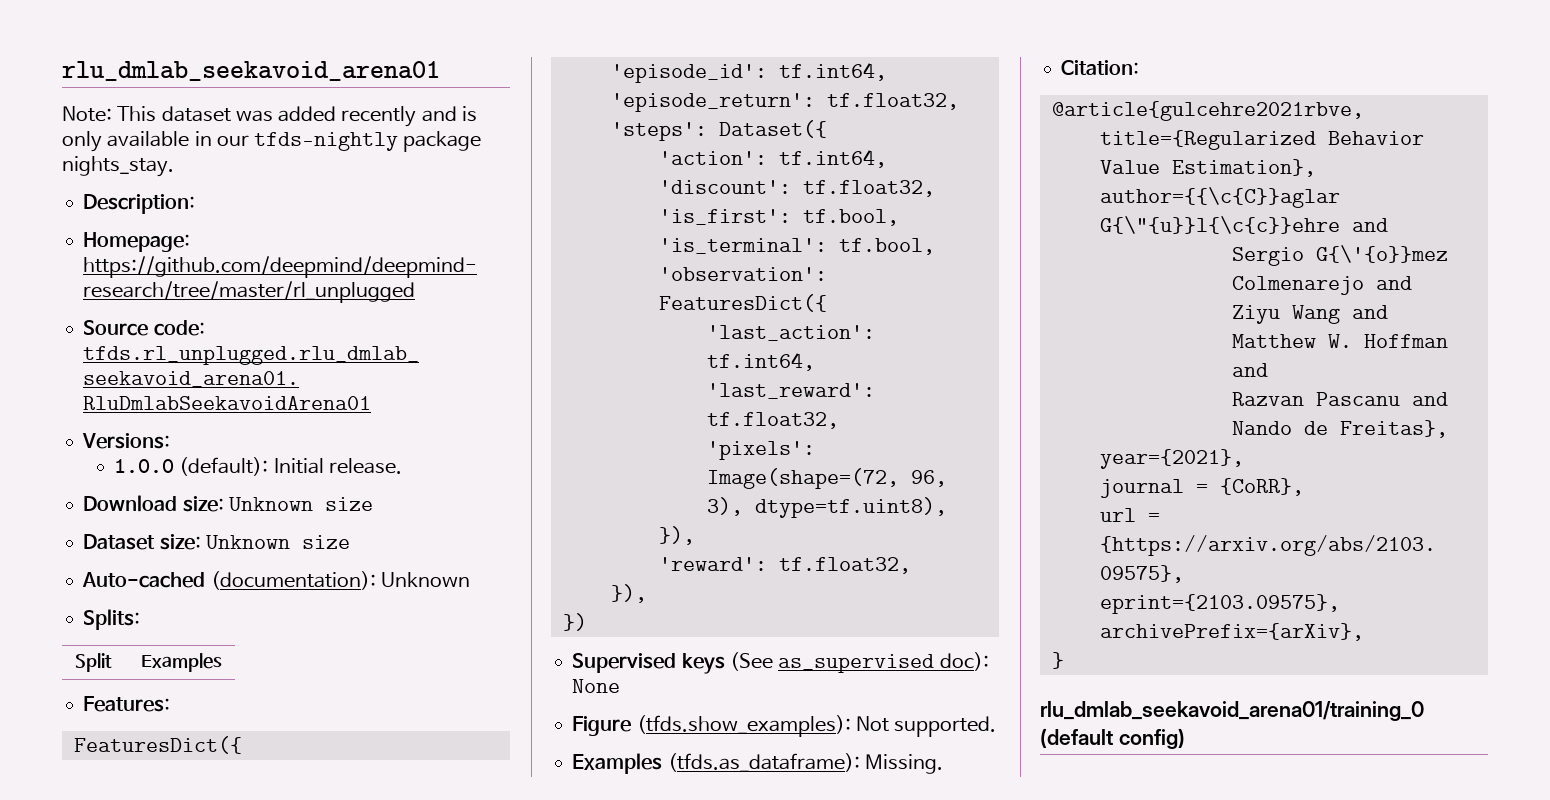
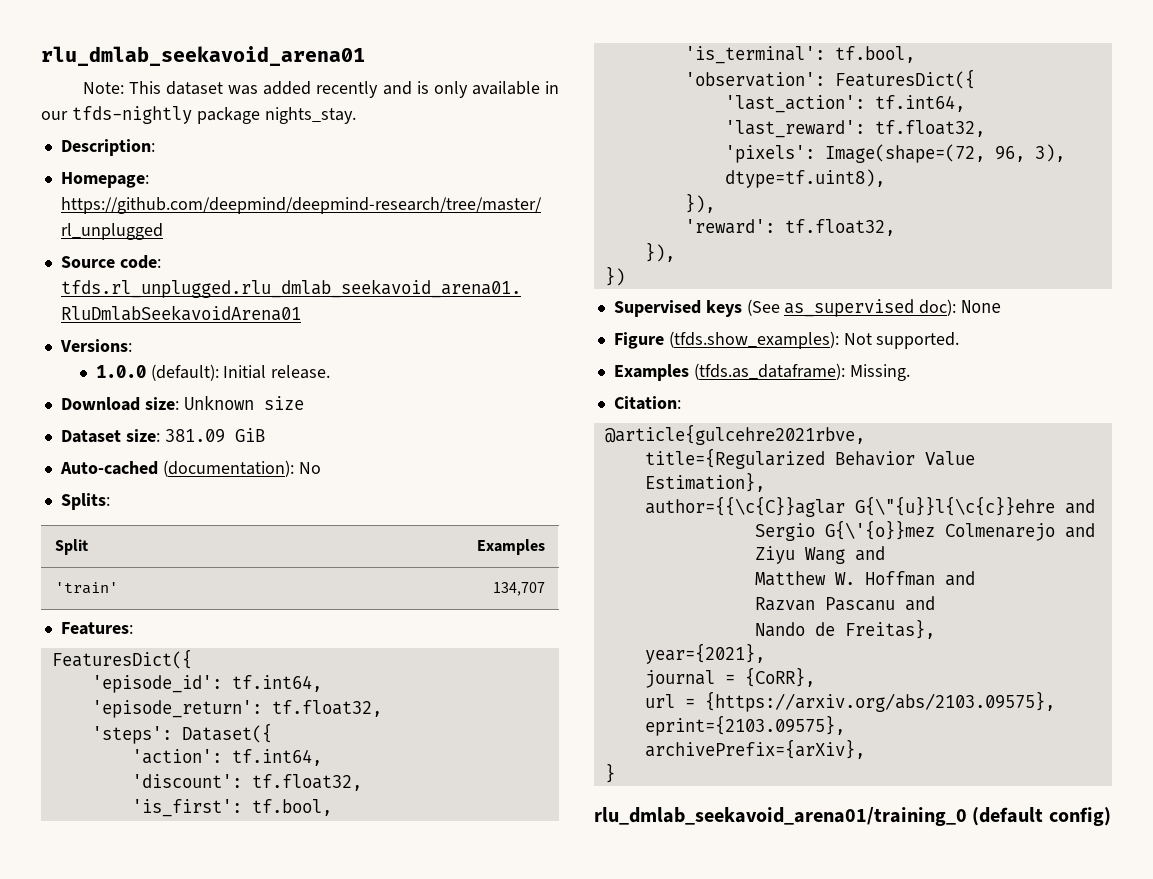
- Dataset size: Unknown size
+ Dataset size: 381.09 GiB
- Auto-cached (documentation): Unknown
+ Auto-cached (documentation): No
+ 'train' | 134,707

